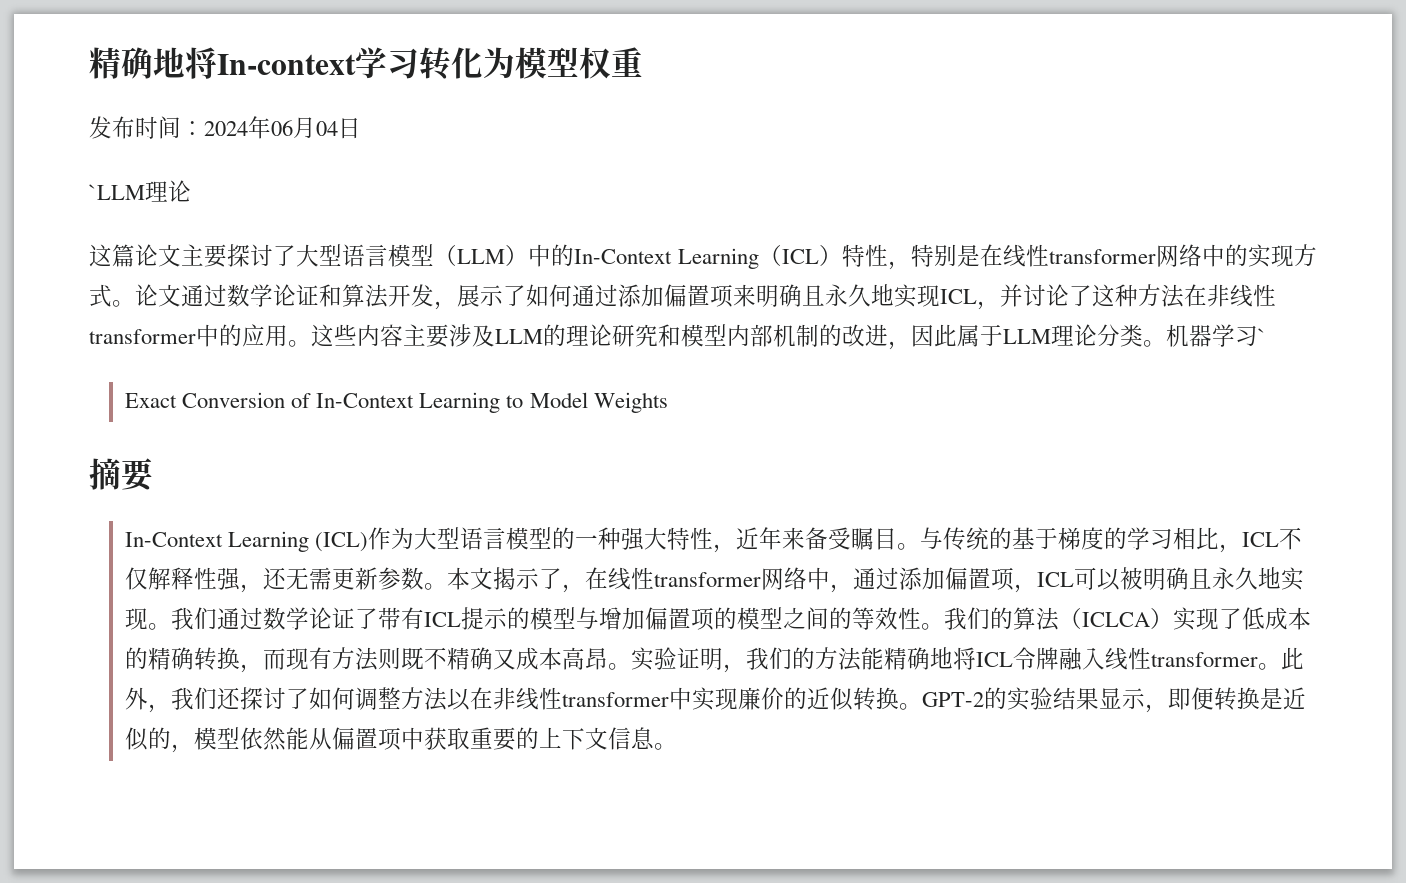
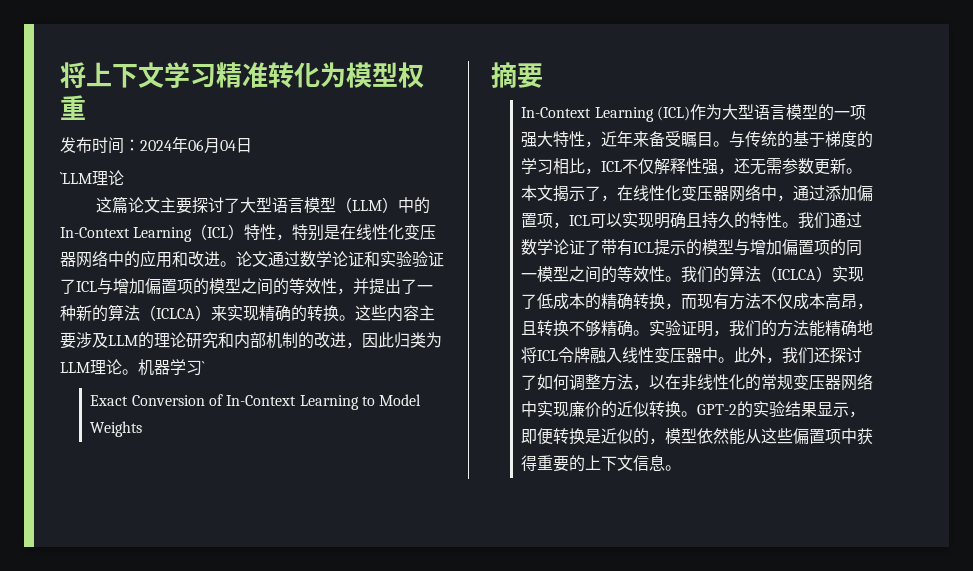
- 精确地将In-context学习转化为模型权重
+ 将上下文学习精准转化为模型权重
- 这篇论文主要探讨了大型语言模型（LLM）中的In-Context Learning（ICL）特性，特别是在线性transformer网络中的实现方式。
+ 这篇论文主要探讨了大型语言模型（LLM）中的In-Context Learning（ICL）特性，特别是在线性化变压器网络中的应用和改进。
- 论文通过数学论证和算法开发，展示了如何通过添加偏置项来明确且永久地实现ICL，并讨论了这种方法在非线性transformer中的应用。
+ 论文通过数学论证和实验验证了ICL与增加偏置项的模型之间的等效性，并提出了一种新的算法（ICLCA）来实现精确的转换。
- 这些内容主要涉及LLM的理论研究和模型内部机制的改进，因此属于LLM理论分类。
+ 这些内容主要涉及LLM的理论研究和内部机制的改进，因此归类为LLM理论。
- In-Context Learning (ICL)作为大型语言模型的一种强大特性，近年来备受瞩目。
+ In-Context Learning (ICL)作为大型语言模型的一项强大特性，近年来备受瞩目。
- 与传统的基于梯度的学习相比，ICL不仅解释性强，还无需更新参数。
+ 与传统的基于梯度的学习相比，ICL不仅解释性强，还无需参数更新。
- 本文揭示了，在线性transformer网络中，通过添加偏置项，ICL可以被明确且永久地实现。
+ 本文揭示了，在线性化变压器网络中，通过添加偏置项，ICL可以实现明确且持久的特性。
- 我们通过数学论证了带有ICL提示的模型与增加偏置项的模型之间的等效性。
+ 我们通过数学论证了带有ICL提示的模型与增加偏置项的同一模型之间的等效性。
- 我们的算法（ICLCA）实现了低成本的精确转换，而现有方法则既不精确又成本高昂。
+ 我们的算法（ICLCA）实现了低成本的精确转换，而现有方法不仅成本高昂，且转换不够精确。
- 实验证明，我们的方法能精确地将ICL令牌融入线性transformer。
+ 实验证明，我们的方法能精确地将ICL令牌融入线性变压器中。
- 此外，我们还探讨了如何调整方法以在非线性transformer中实现廉价的近似转换。
+ 此外，我们还探讨了如何调整方法，以在非线性化的常规变压器网络中实现廉价的近似转换。
- GPT-2的实验结果显示，即便转换是近似的，模型依然能从偏置项中获取重要的上下文信息。
+ GPT-2的实验结果显示，即便转换是近似的，模型依然能从这些偏置项中获得重要的上下文信息。

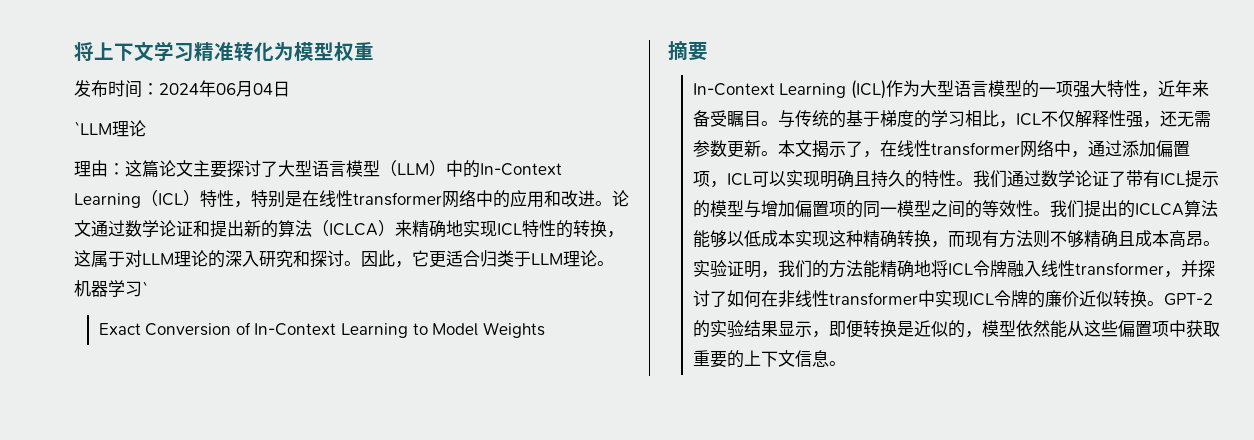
- 这篇论文主要探讨了大型语言模型（LLM）中的In-Context Learning（ICL）特性，特别是在线性化变压器网络中的应用和改进。
+ 理由：这篇论文主要探讨了大型语言模型（LLM）中的In-Context Learning（ICL）特性，特别是在线性transformer网络中的应用和改进。
- 论文通过数学论证和实验验证了ICL与增加偏置项的模型之间的等效性，并提出了一种新的算法（ICLCA）来实现精确的转换。这些内容主要涉及LLM的理论研究和内部机制的改进，因此归类为LLM理论。
+ 论文通过数学论证和提出新的算法（ICLCA）来精确地实现ICL特性的转换，这属于对LLM理论的深入研究和探讨。因此，它更适合归类于LLM理论。
- 本文揭示了，在线性化变压器网络中，通过添加偏置项，ICL可以实现明确且持久的特性。
+ 本文揭示了，在线性transformer网络中，通过添加偏置项，ICL可以实现明确且持久的特性。
- 我们的算法（ICLCA）实现了低成本的精确转换，而现有方法不仅成本高昂，且转换不够精确。
+ 我们提出的ICLCA算法能够以低成本实现这种精确转换，而现有方法则不够精确且成本高昂。
- 实验证明，我们的方法能精确地将ICL令牌融入线性变压器中。此外，我们还探讨了如何调整方法，以在非线性化的常规变压器网络中实现廉价的近似转换。
+ 实验证明，我们的方法能精确地将ICL令牌融入线性transformer，并探讨了如何在非线性transformer中实现ICL令牌的廉价近似转换。
- GPT-2的实验结果显示，即便转换是近似的，模型依然能从这些偏置项中获得重要的上下文信息。
+ GPT-2的实验结果显示，即便转换是近似的，模型依然能从这些偏置项中获取重要的上下文信息。

